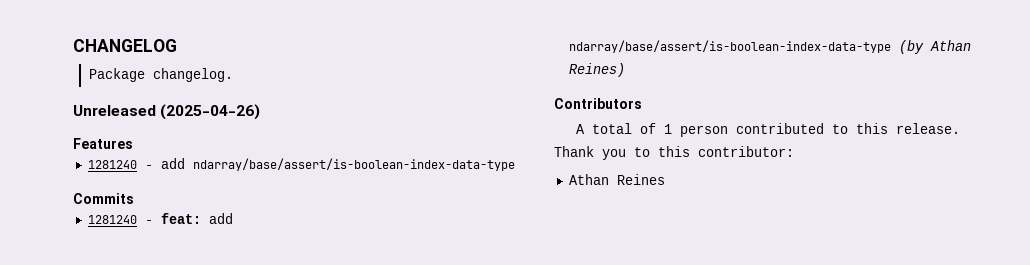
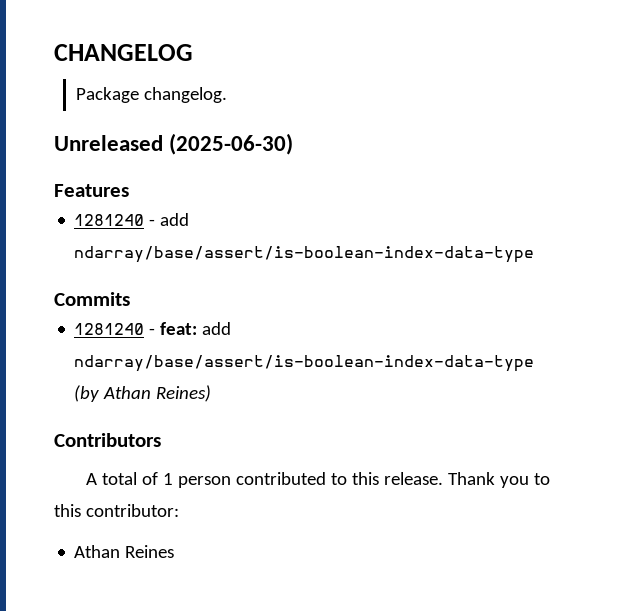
- Unreleased (2025-04-26)
+ Unreleased (2025-06-30)

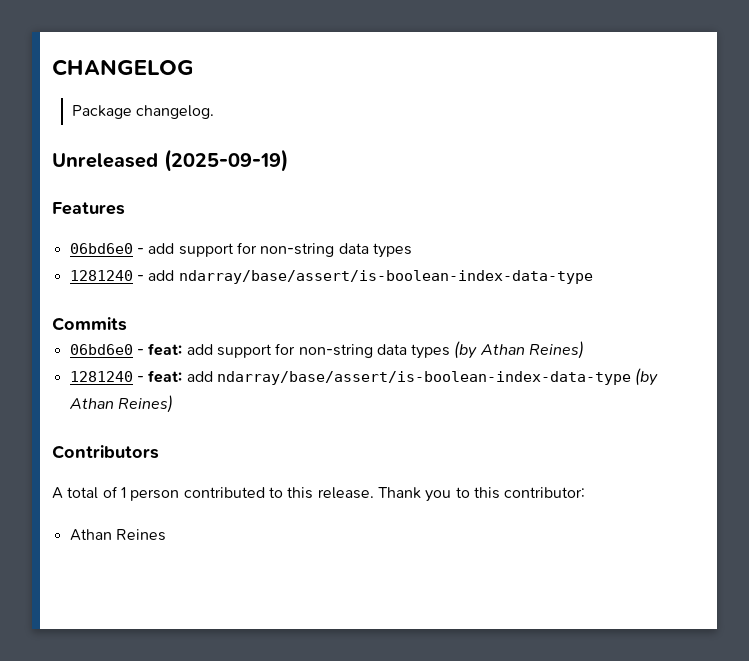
- Unreleased (2025-06-30)
+ Unreleased (2025-09-19)
+ 06bd6e0 - add support for non-string data types
+ 06bd6e0 - feat: add support for non-string data types (by Athan Reines)

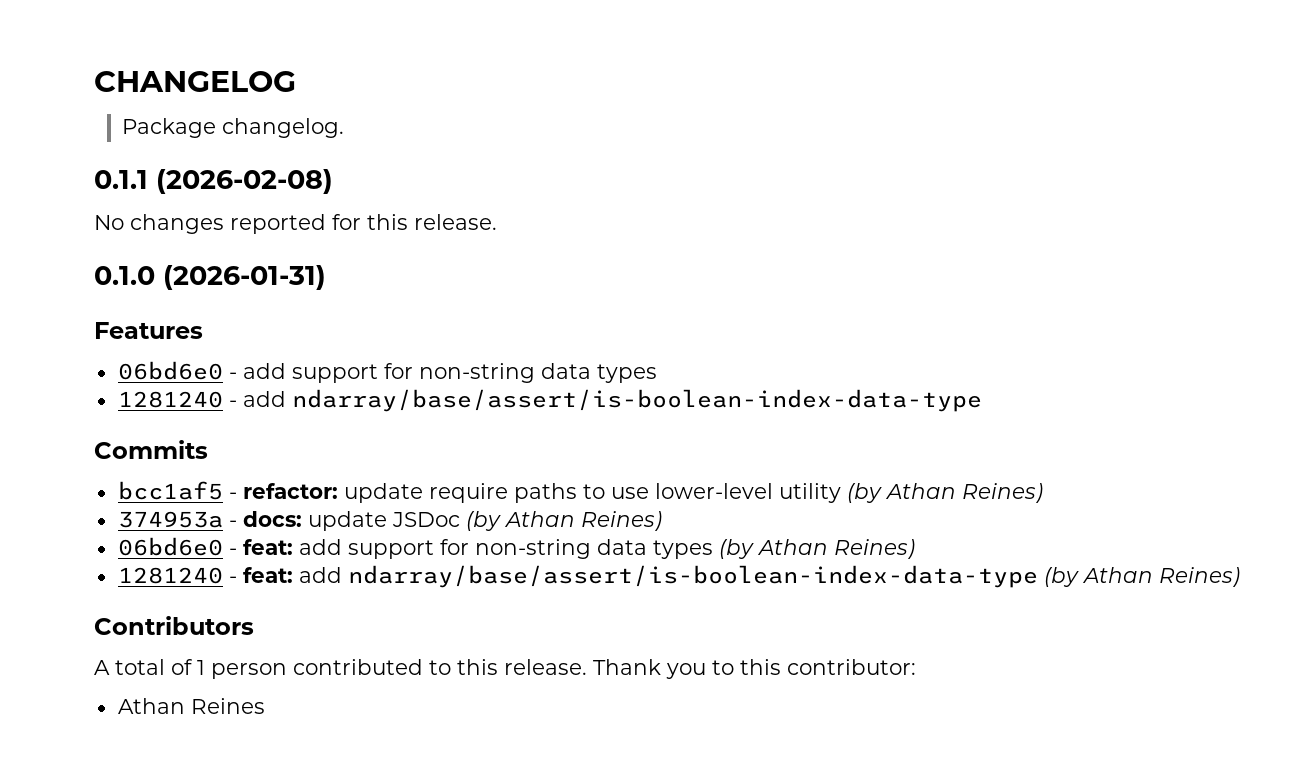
- Unreleased (2025-09-19)
+ 0.1.1 (2026-02-08)
+ No changes reported for this release.
+ 0.1.0 (2026-01-31)
+ bcc1af5 - refactor: update require paths to use lower-level utility (by Athan Reines)
+ 374953a - docs: update JSDoc (by Athan Reines)

